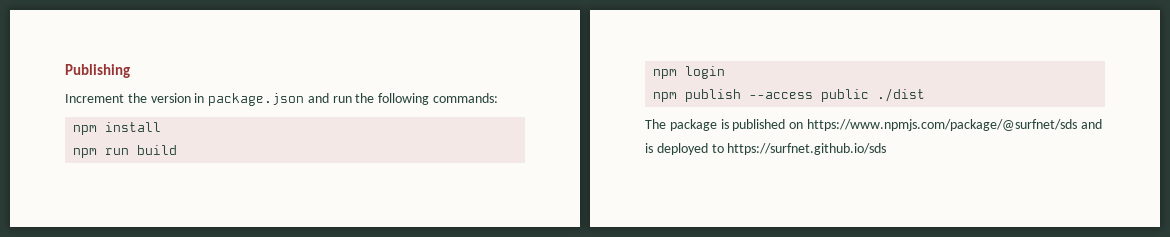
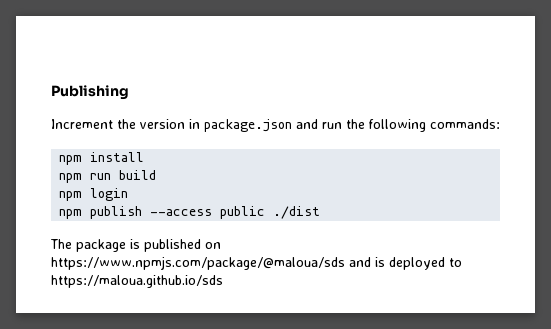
- The package is published on https://www.npmjs.com/package/@surfnet/sds and is deployed to https://surfnet.github.io/sds
+ The package is published on https://www.npmjs.com/package/@maloua/sds and is deployed to https://maloua.github.io/sds

